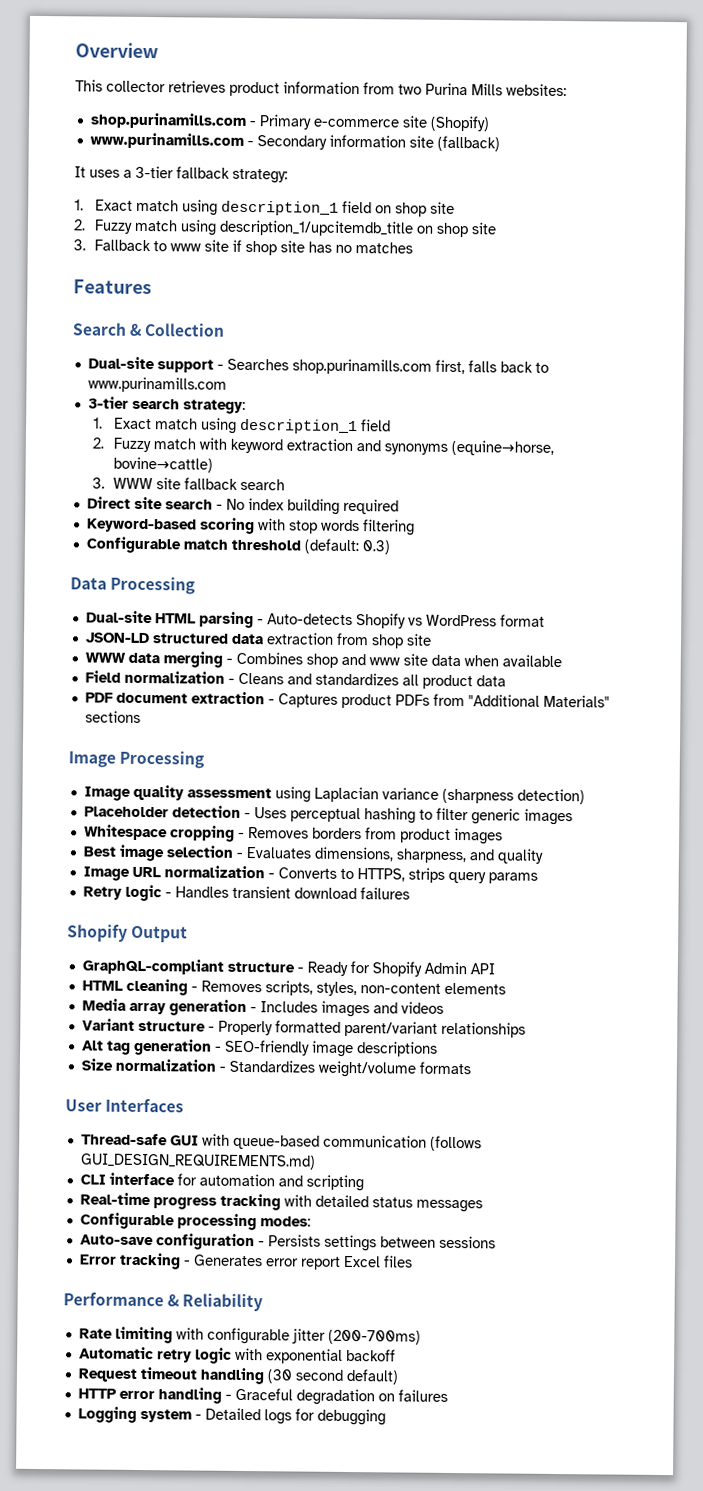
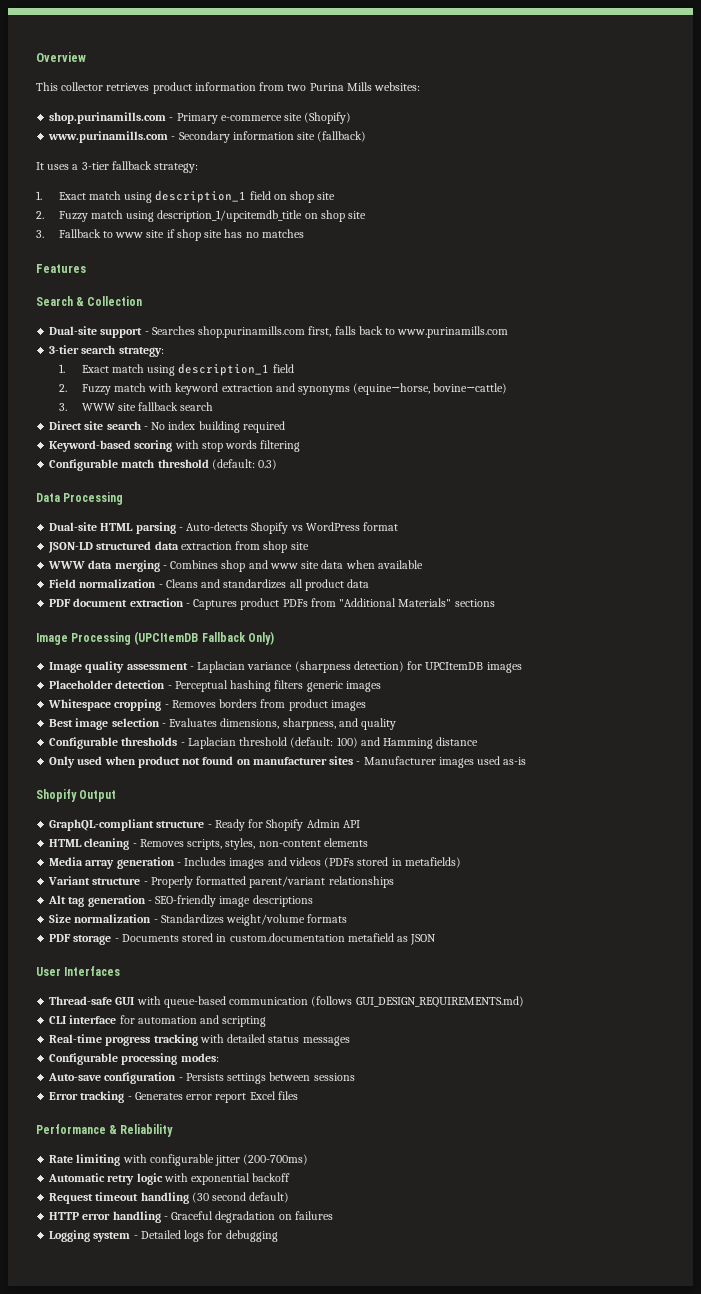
- Image Processing
+ Image Processing (UPCItemDB Fallback Only)
- Image quality assessment using Laplacian variance (sharpness detection)
+ Image quality assessment - Laplacian variance (sharpness detection) for UPCItemDB images
- Placeholder detection - Uses perceptual hashing to filter generic images
+ Placeholder detection - Perceptual hashing filters generic images
- Image URL normalization - Converts to HTTPS, strips query params
- Retry logic - Handles transient download failures
+ Configurable thresholds - Laplacian threshold (default: 100) and Hamming distance
+ Only used when product not found on manufacturer sites - Manufacturer images used as-is
- Media array generation - Includes images and videos
+ Media array generation - Includes images and videos (PDFs stored in metafields)
+ PDF storage - Documents stored in custom.documentation metafield as JSON

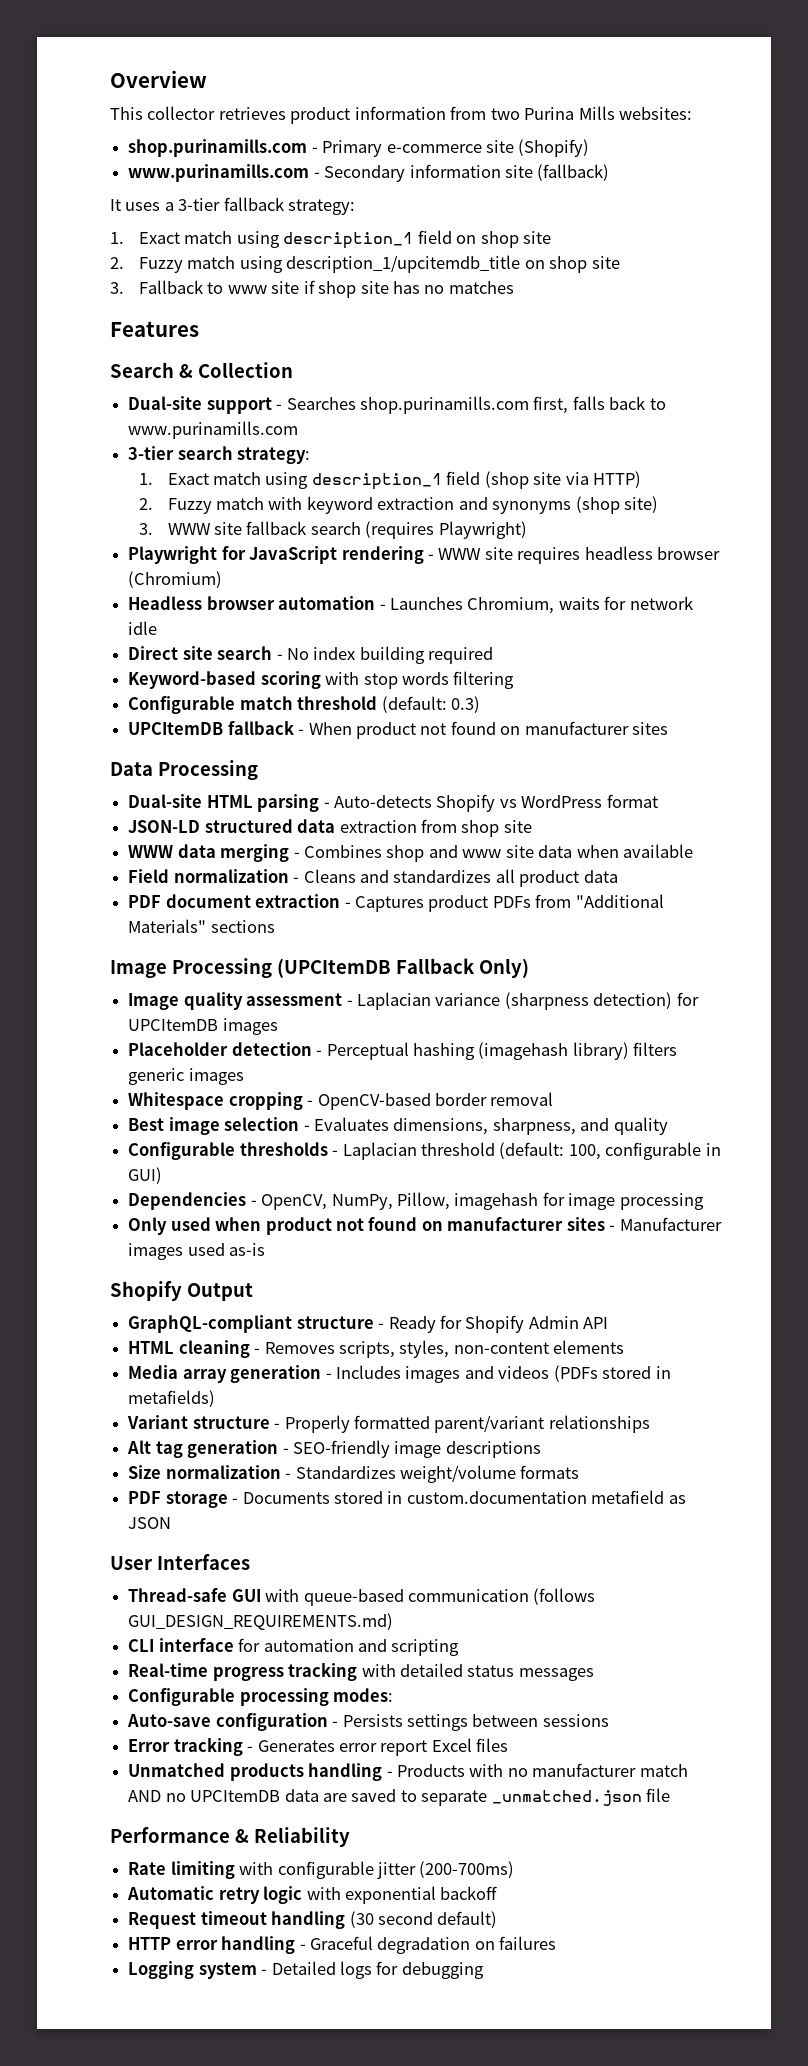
  3-tier search strategy:
- 1. Exact match using description_1 field
+ 1. Exact match using description_1 field (shop site via HTTP)
- 2. Fuzzy match with keyword extraction and synonyms (equine→horse, bovine→cattle)
+ 2. Fuzzy match with keyword extraction and synonyms (shop site)
- 3. WWW site fallback search
+ 3. WWW site fallback search (requires Playwright)
+ Playwright for JavaScript rendering - WWW site requires headless browser (Chromium)
+ Headless browser automation - Launches Chromium, waits for network idle
+ UPCItemDB fallback - When product not found on manufacturer sites
- Placeholder detection - Perceptual hashing filters generic images
+ Placeholder detection - Perceptual hashing (imagehash library) filters generic images
- Whitespace cropping - Removes borders from product images
+ Whitespace cropping - OpenCV-based border removal
- Configurable thresholds - Laplacian threshold (default: 100) and Hamming distance
+ Configurable thresholds - Laplacian threshold (default: 100, configurable in GUI)
+ Dependencies - OpenCV, NumPy, Pillow, imagehash for image processing
+ Unmatched products handling - Products with no manufacturer match AND no UPCItemDB data are saved to separate _unmatched.json file

